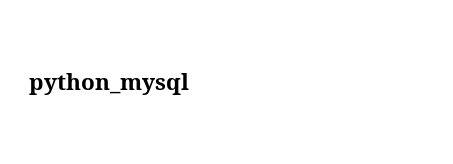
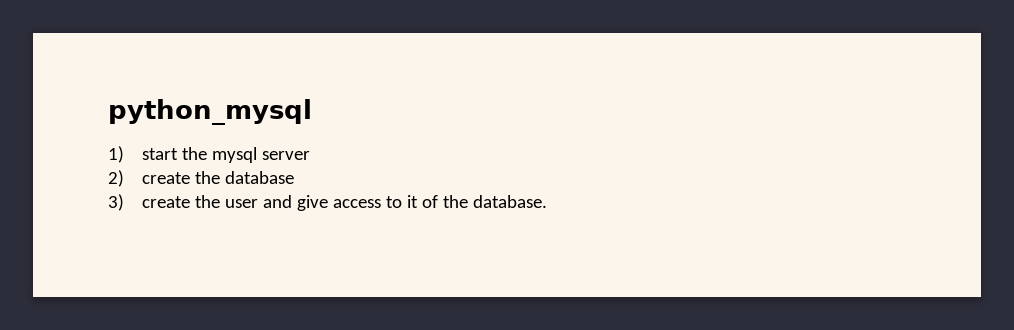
+ 1) start the mysql server
+ 2) create the database
+ 3) create the user and give access to it of the database.

